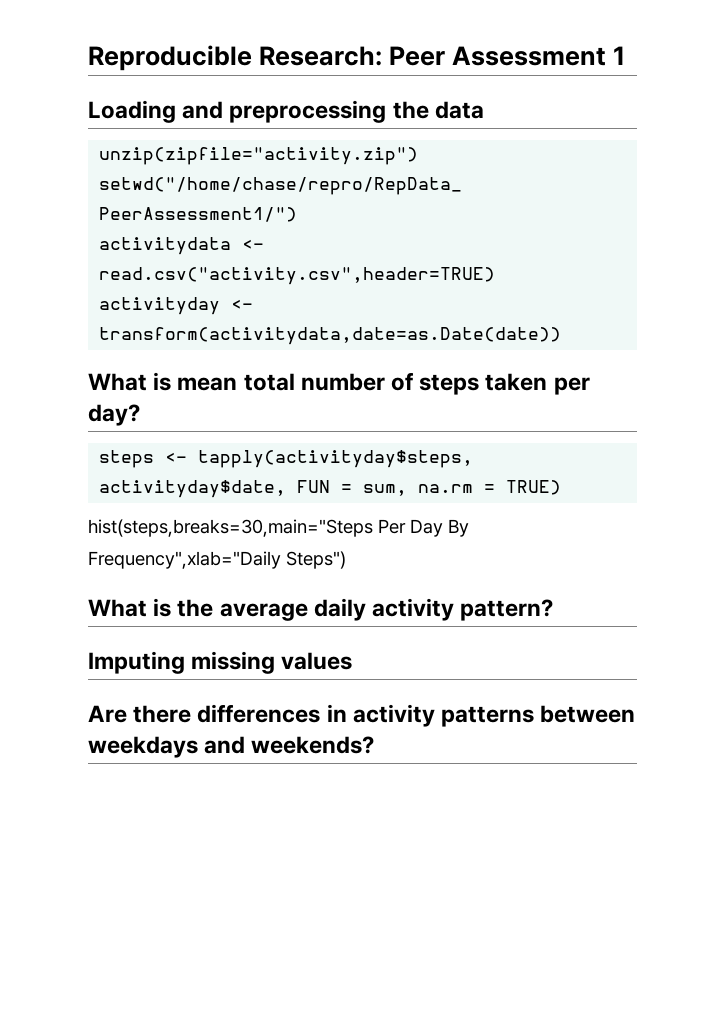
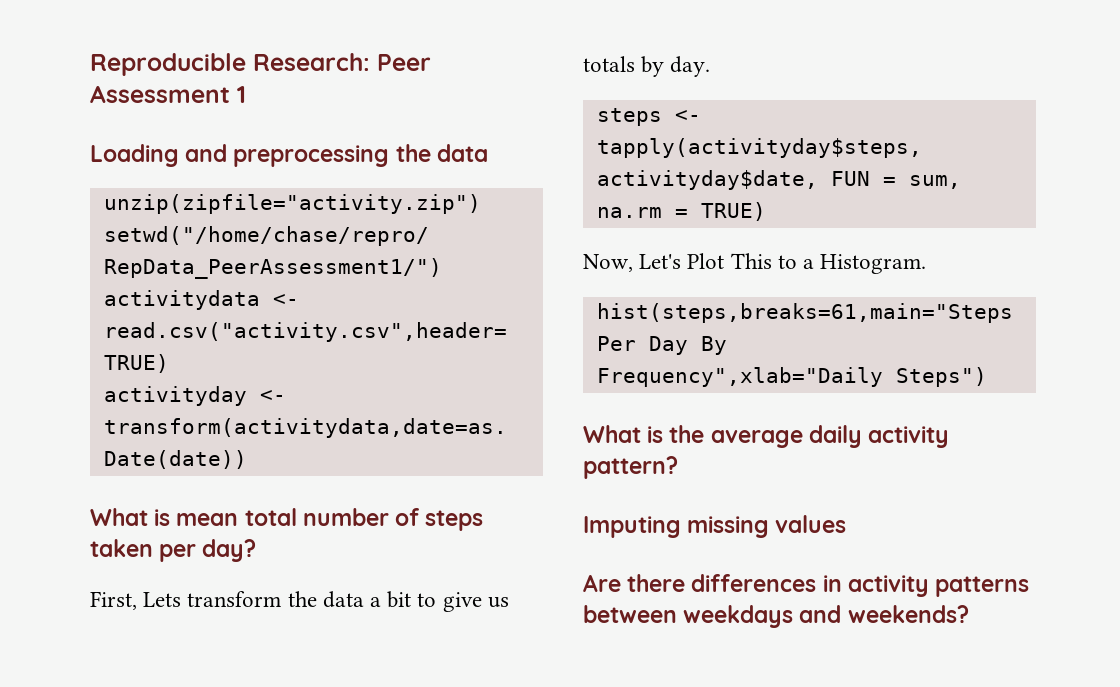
+ First, Lets transform the data a bit to give us totals by day.
- hist(steps,breaks=30,main="Steps Per Day By Frequency",xlab="Daily Steps")
+ Now, Let's Plot This to a Histogram.
+ hist(steps,breaks=61,main="Steps Per Day By Frequency",xlab="Daily Steps")

